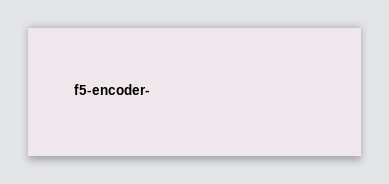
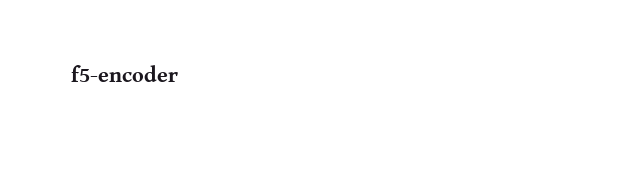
- f5-encoder-
+ f5-encoder

